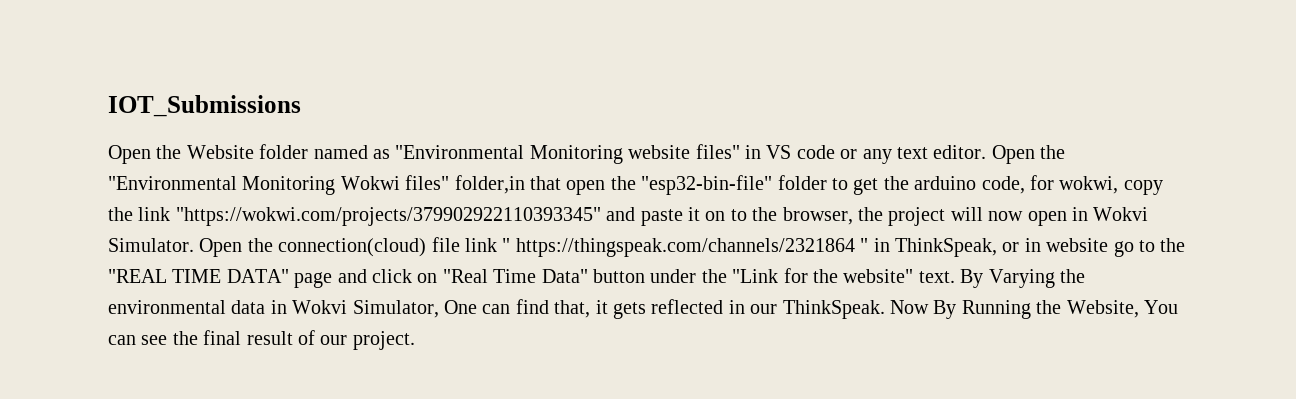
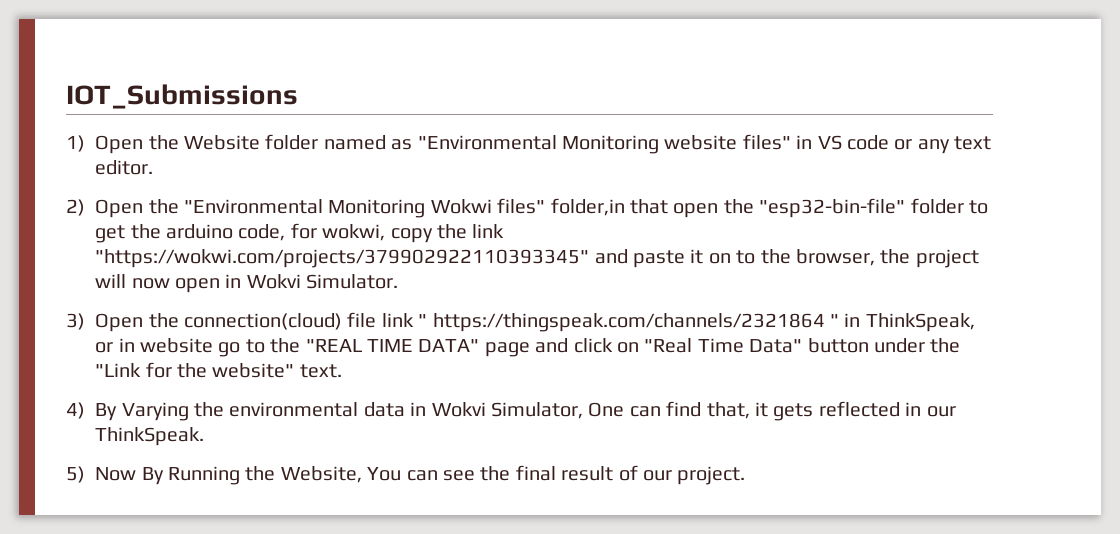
- Open the Website folder named as "Environmental Monitoring website files" in VS code or any text editor. Open the "Environmental Monitoring Wokwi files" folder,in that open the "esp32-bin-file" folder to get the arduino code, for wokwi, copy the link "https://wokwi.com/projects/379902922110393345" and paste it on to the browser, the project will now open in Wokvi Simulator. Open the connection(cloud) file link " https://thingspeak.com/channels/2321864 " in ThinkSpeak, or in website go to the "REAL TIME DATA" page and click on "Real Time Data" button under the "Link for the website" text. By Varying the environmental data in Wokvi Simulator, One can find that, it gets reflected in our ThinkSpeak. Now By Running the Website, You can see the final result of our project.
+ 1) Open the Website folder named as "Environmental Monitoring website files" in VS code or any text editor.
+ 2) Open the "Environmental Monitoring Wokwi files" folder,in that open the "esp32-bin-file" folder to get the arduino code, for wokwi, copy the link "https://wokwi.com/projects/379902922110393345" and paste it on to the browser, the project will now open in Wokvi Simulator.
+ 3) Open the connection(cloud) file link " https://thingspeak.com/channels/2321864 " in ThinkSpeak, or in website go to the "REAL TIME DATA" page and click on "Real Time Data" button under the "Link for the website" text.
+ 4) By Varying the environmental data in Wokvi Simulator, One can find that, it gets reflected in our ThinkSpeak.
+ 5) Now By Running the Website, You can see the final result of our project.

